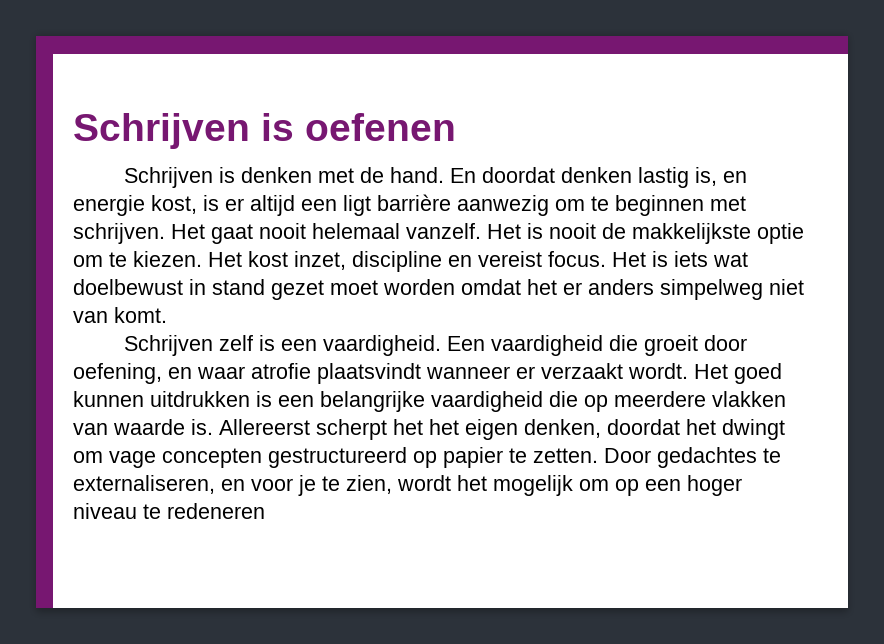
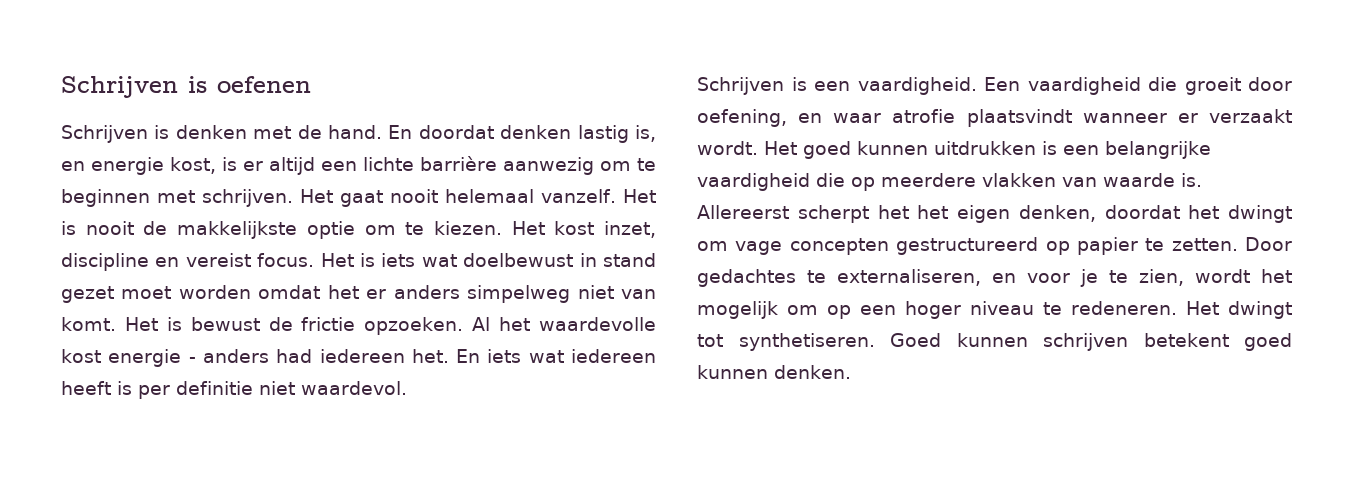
- En doordat denken lastig is, en energie kost, is er altijd een ligt barrière aanwezig om te beginnen met schrijven.
+ En doordat denken lastig is, en energie kost, is er altijd een lichte barrière aanwezig om te beginnen met schrijven.
- Het is iets wat doelbewust in stand gezet moet worden omdat het er anders simpelweg niet van komt.
- Schrijven zelf is een vaardigheid.
+ Het is iets wat doelbewust in stand gezet moet worden omdat het er anders simpelweg niet van komt. Het is bewust de frictie opzoeken. Al het waardevolle kost energie - anders had iedereen het. En iets wat iedereen heeft is per definitie niet waardevol.
+ Schrijven is een vaardigheid.
- Door gedachtes te externaliseren, en voor je te zien, wordt het mogelijk om op een hoger niveau te redeneren
+ Door gedachtes te externaliseren, en voor je te zien, wordt het mogelijk om op een hoger niveau te redeneren. Het dwingt tot synthetiseren. Goed kunnen schrijven betekent goed kunnen denken.

